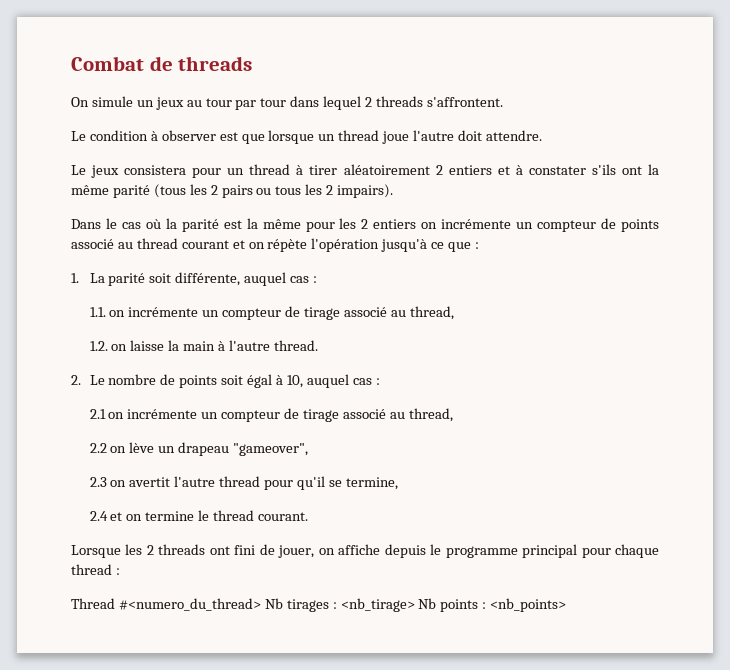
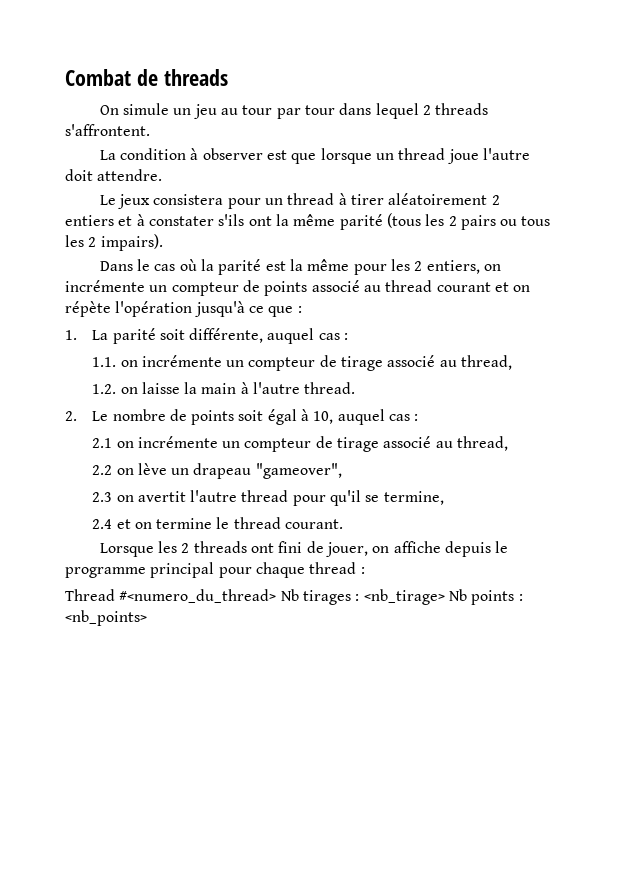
- On simule un jeux au tour par tour dans lequel 2 threads s'affrontent.
+ On simule un jeu au tour par tour dans lequel 2 threads s'affrontent.
- Le condition à observer est que lorsque un thread joue l'autre doit attendre.
+ La condition à observer est que lorsque un thread joue l'autre doit attendre.
- Dans le cas où la parité est la même pour les 2 entiers on incrémente un compteur de points associé au thread courant et on répète l'opération jusqu'à ce que :
+ Dans le cas où la parité est la même pour les 2 entiers, on incrémente un compteur de points associé au thread courant et on répète l'opération jusqu'à ce que :

